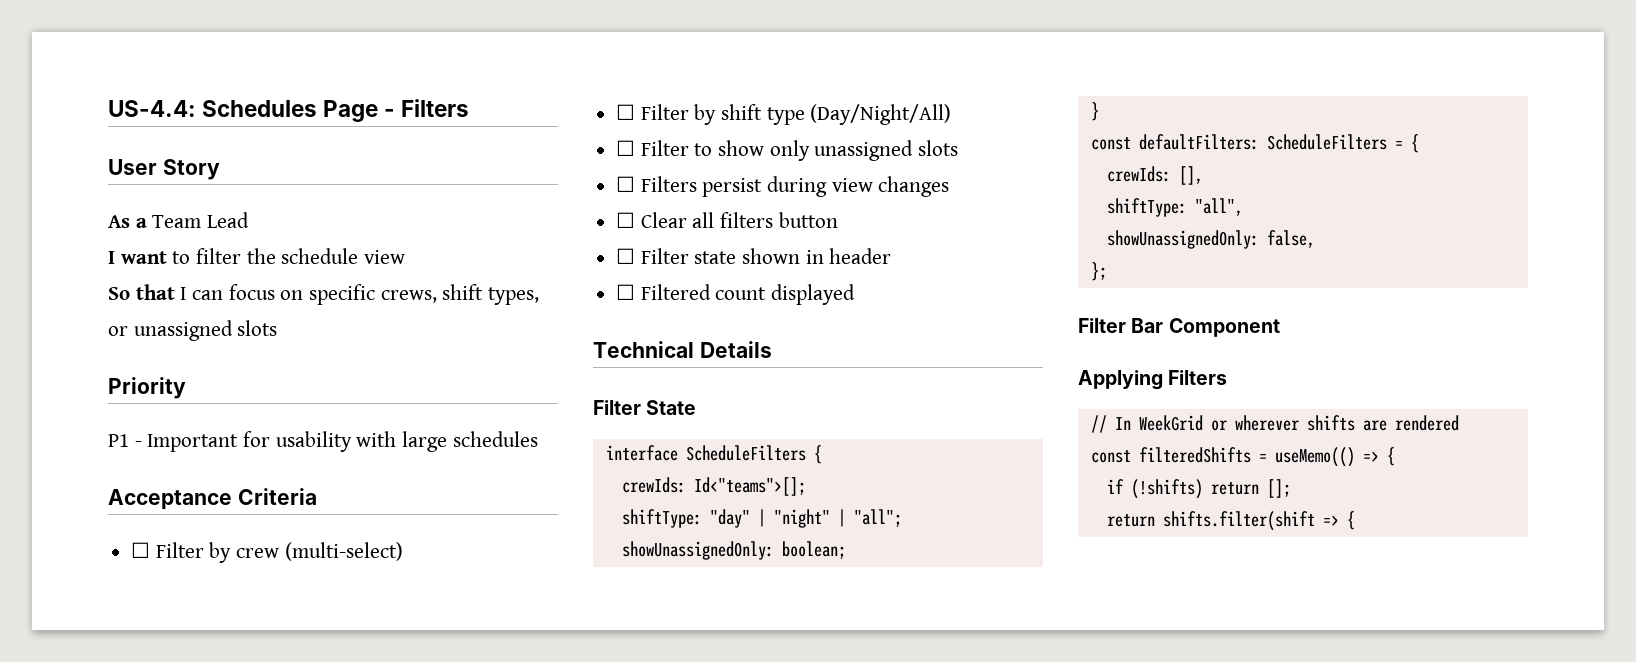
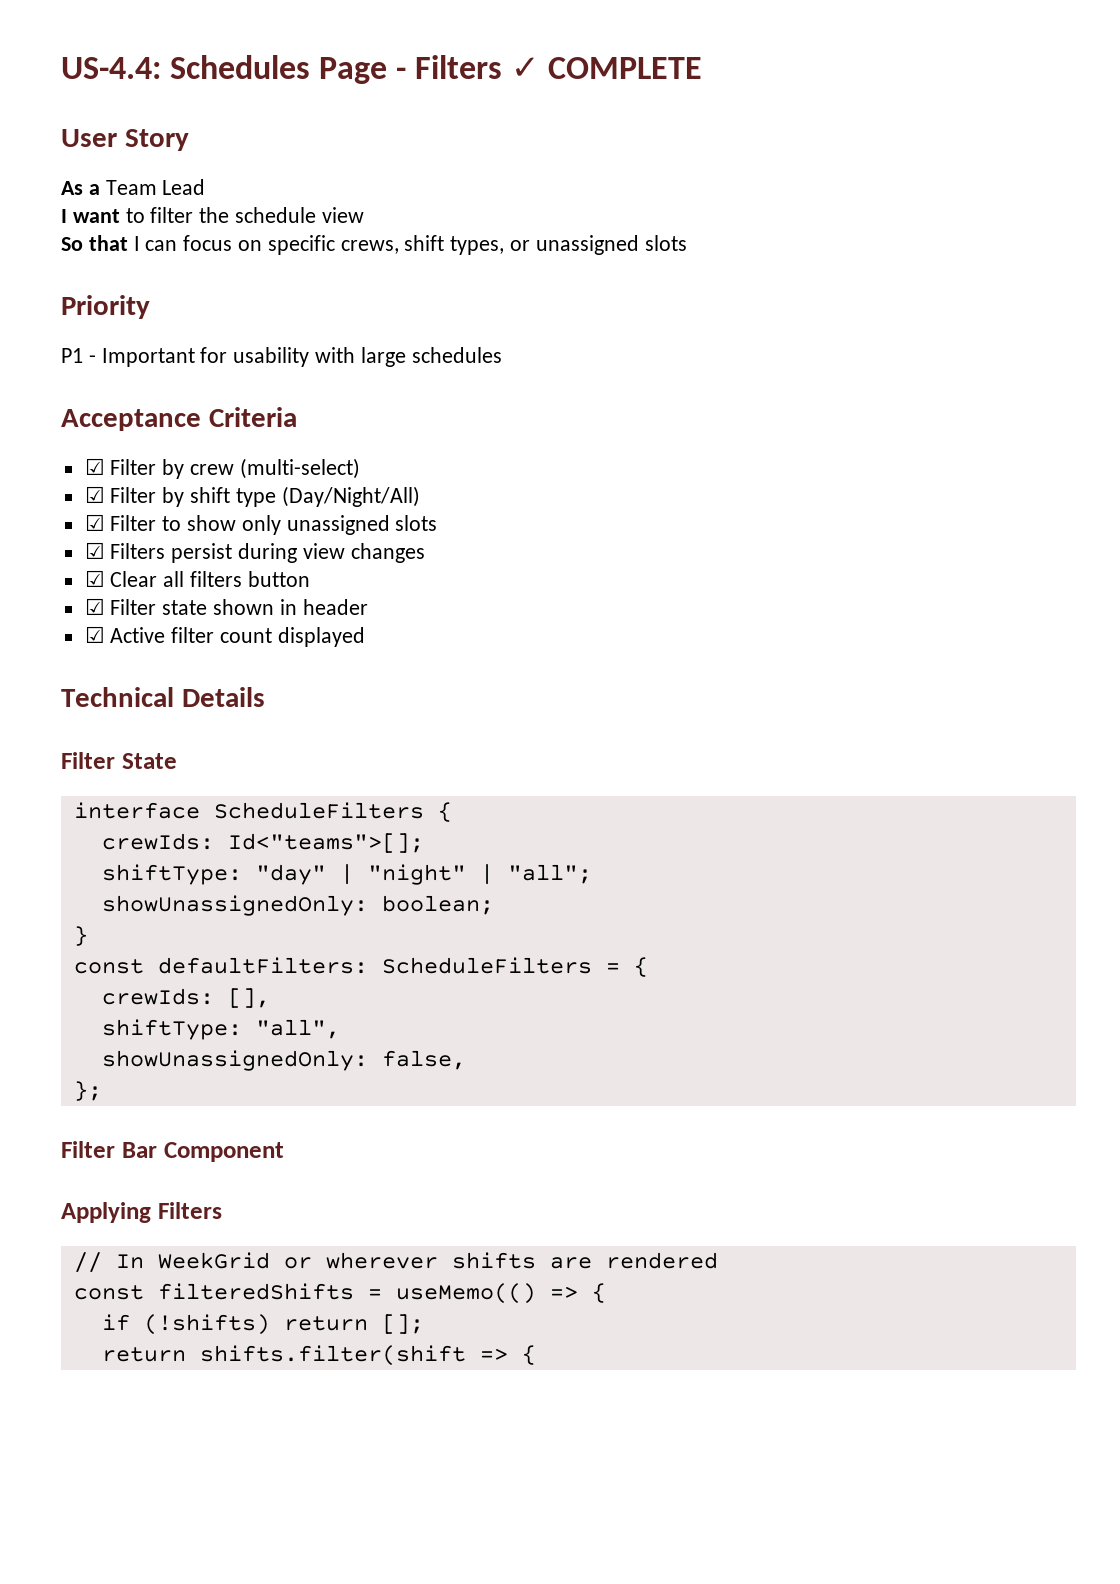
- US-4.4: Schedules Page - Filters
+ US-4.4: Schedules Page - Filters ✓ COMPLETE
- ☐ Filter by crew (multi-select)
+ ☑ Filter by crew (multi-select)
- ☐ Filter by shift type (Day/Night/All)
+ ☑ Filter by shift type (Day/Night/All)
- ☐ Filter to show only unassigned slots
+ ☑ Filter to show only unassigned slots
- ☐ Filters persist during view changes
+ ☑ Filters persist during view changes
- ☐ Clear all filters button
+ ☑ Clear all filters button
- ☐ Filter state shown in header
+ ☑ Filter state shown in header
- ☐ Filtered count displayed
+ ☑ Active filter count displayed

